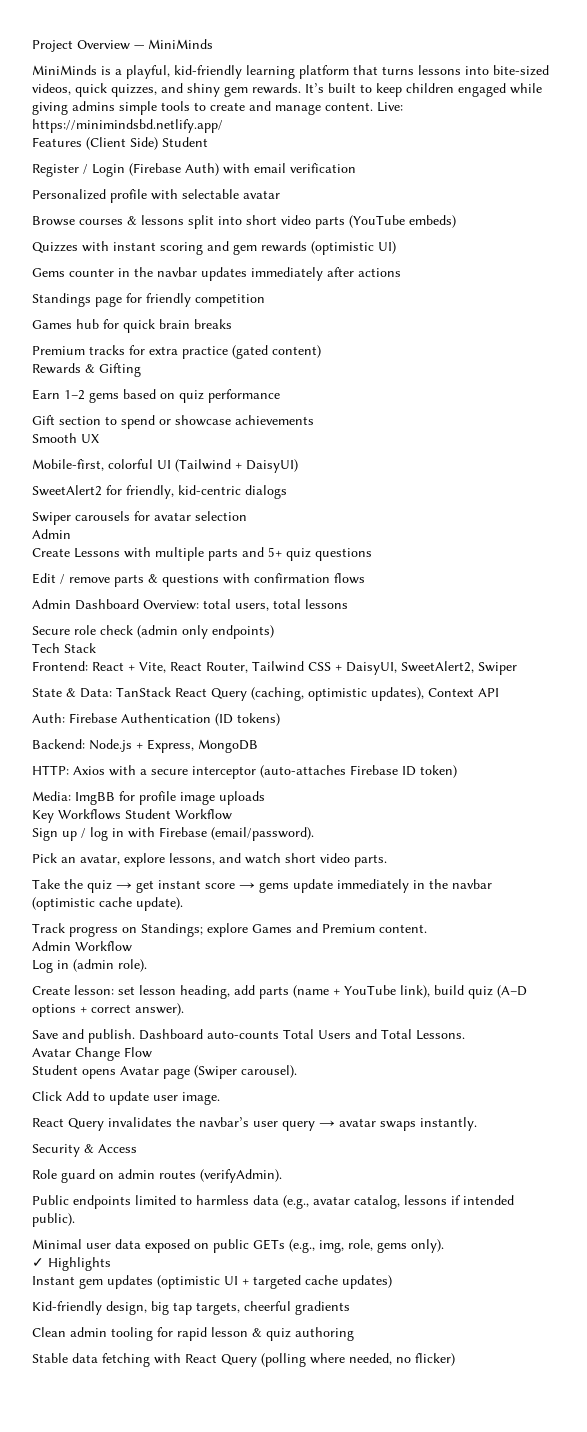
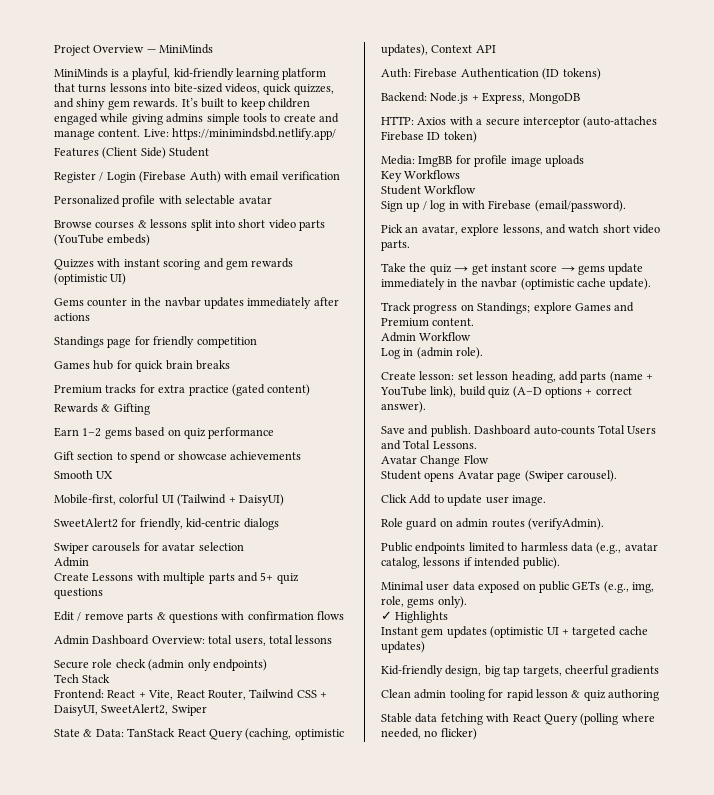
- Key Workflows Student Workflow
+ Key Workflows
+ Student Workflow
- React Query invalidates the navbar’s user query → avatar swaps instantly.
- Security & Access

